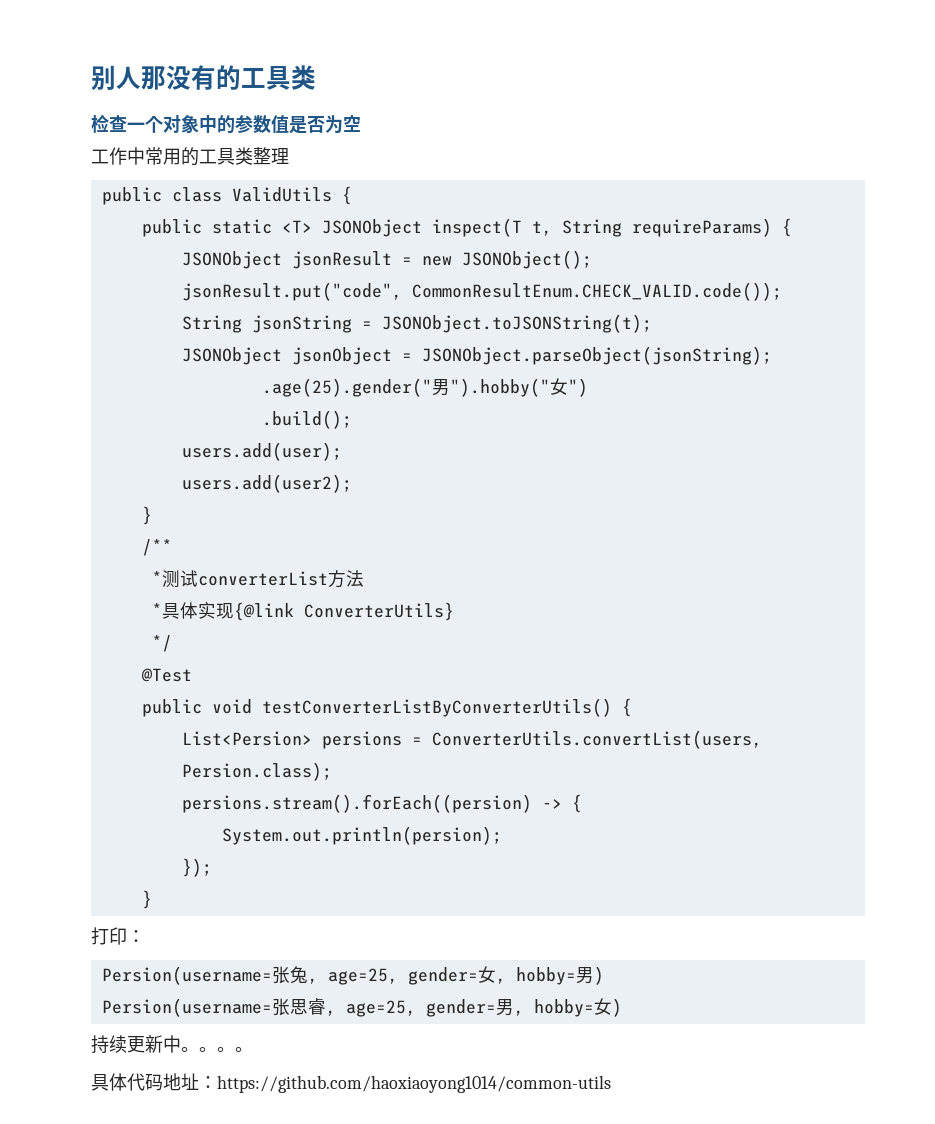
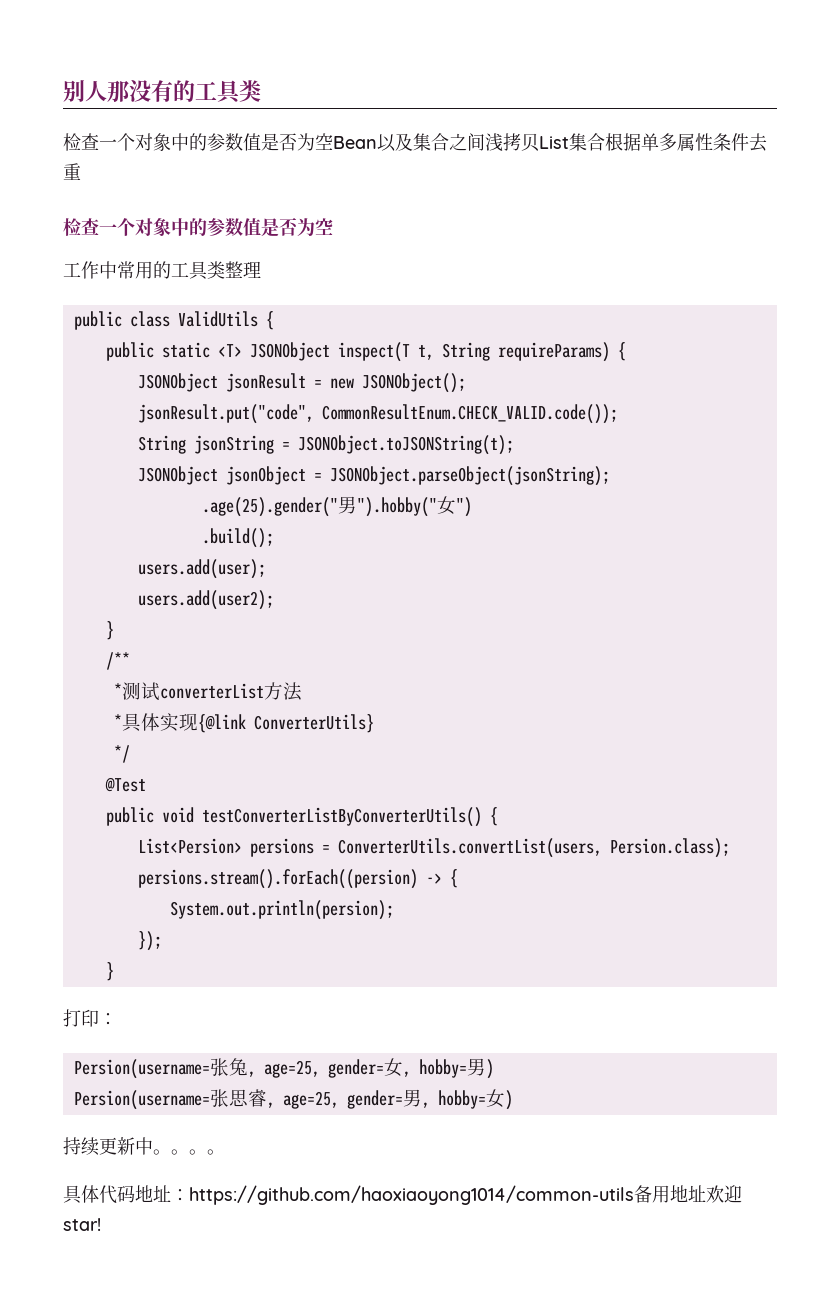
+ 检查一个对象中的参数值是否为空Bean以及集合之间浅拷贝List集合根据单多属性条件去重
- 具体代码地址：https://github.com/haoxiaoyong1014/common-utils
+ 具体代码地址：https://github.com/haoxiaoyong1014/common-utils备用地址欢迎star!

